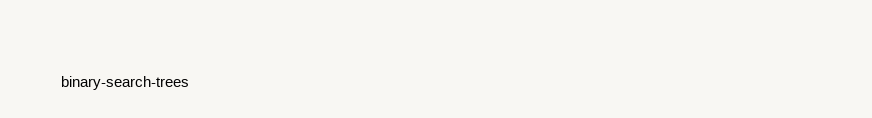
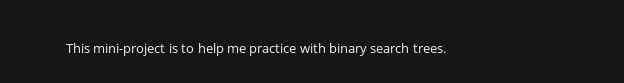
- binary-search-trees
+ This mini-project is to help me practice with binary search trees.

